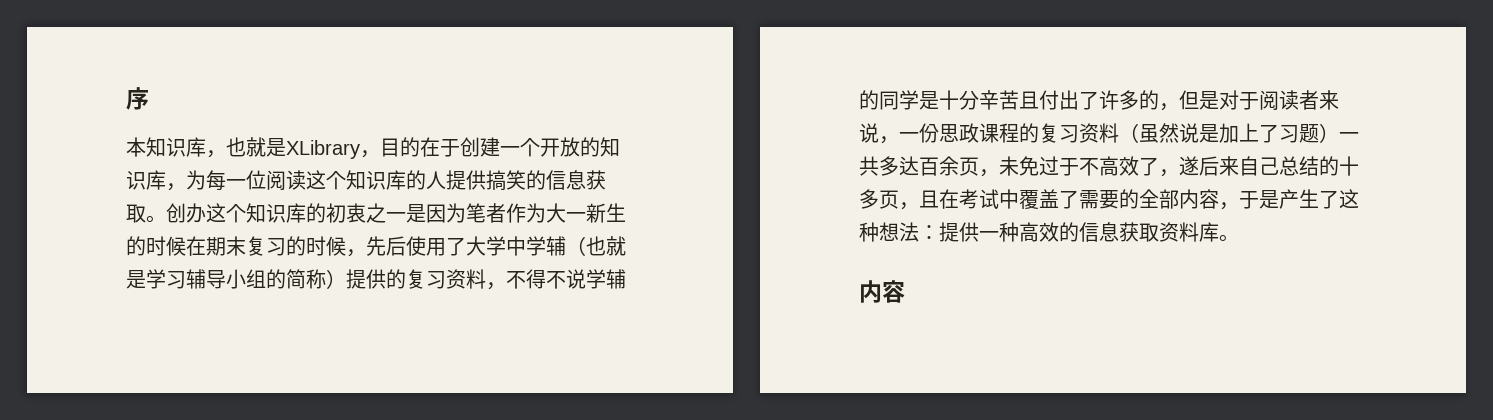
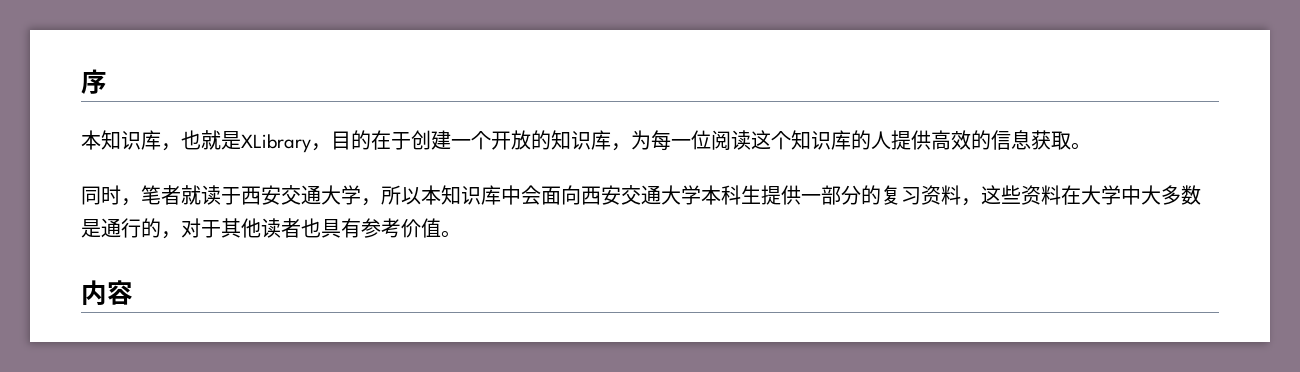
- 本知识库，也就是XLibrary，目的在于创建一个开放的知识库，为每一位阅读这个知识库的人提供搞笑的信息获取。创办这个知识库的初衷之一是因为笔者作为大一新生的时候在期末复习的时候，先后使用了大学中学辅（也就是学习辅导小组的简称）提供的复习资料，不得不说学辅的同学是十分辛苦且付出了许多的，但是对于阅读者来说，一份思政课程的复习资料（虽然说是加上了习题）一共多达百余页，未免过于不高效了，遂后来自己总结的十多页，且在考试中覆盖了需要的全部内容，于是产生了这种想法：提供一种高效的信息获取资料库。
+ 本知识库，也就是XLibrary，目的在于创建一个开放的知识库，为每一位阅读这个知识库的人提供高效的信息获取。
+ 同时，笔者就读于西安交通大学，所以本知识库中会面向西安交通大学本科生提供一部分的复习资料，这些资料在大学中大多数是通行的，对于其他读者也具有参考价值。

